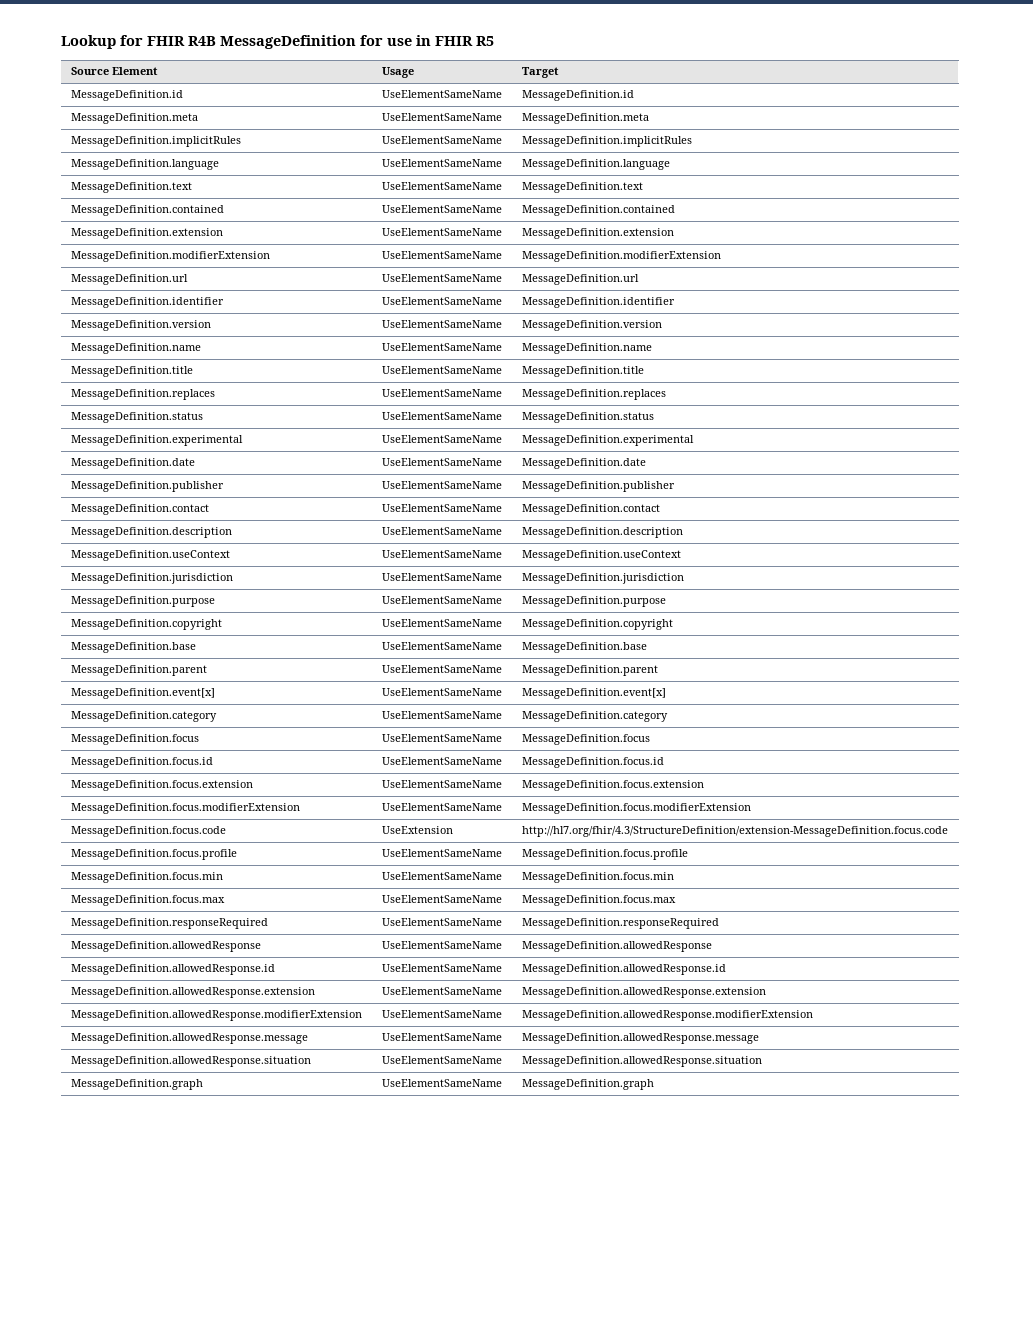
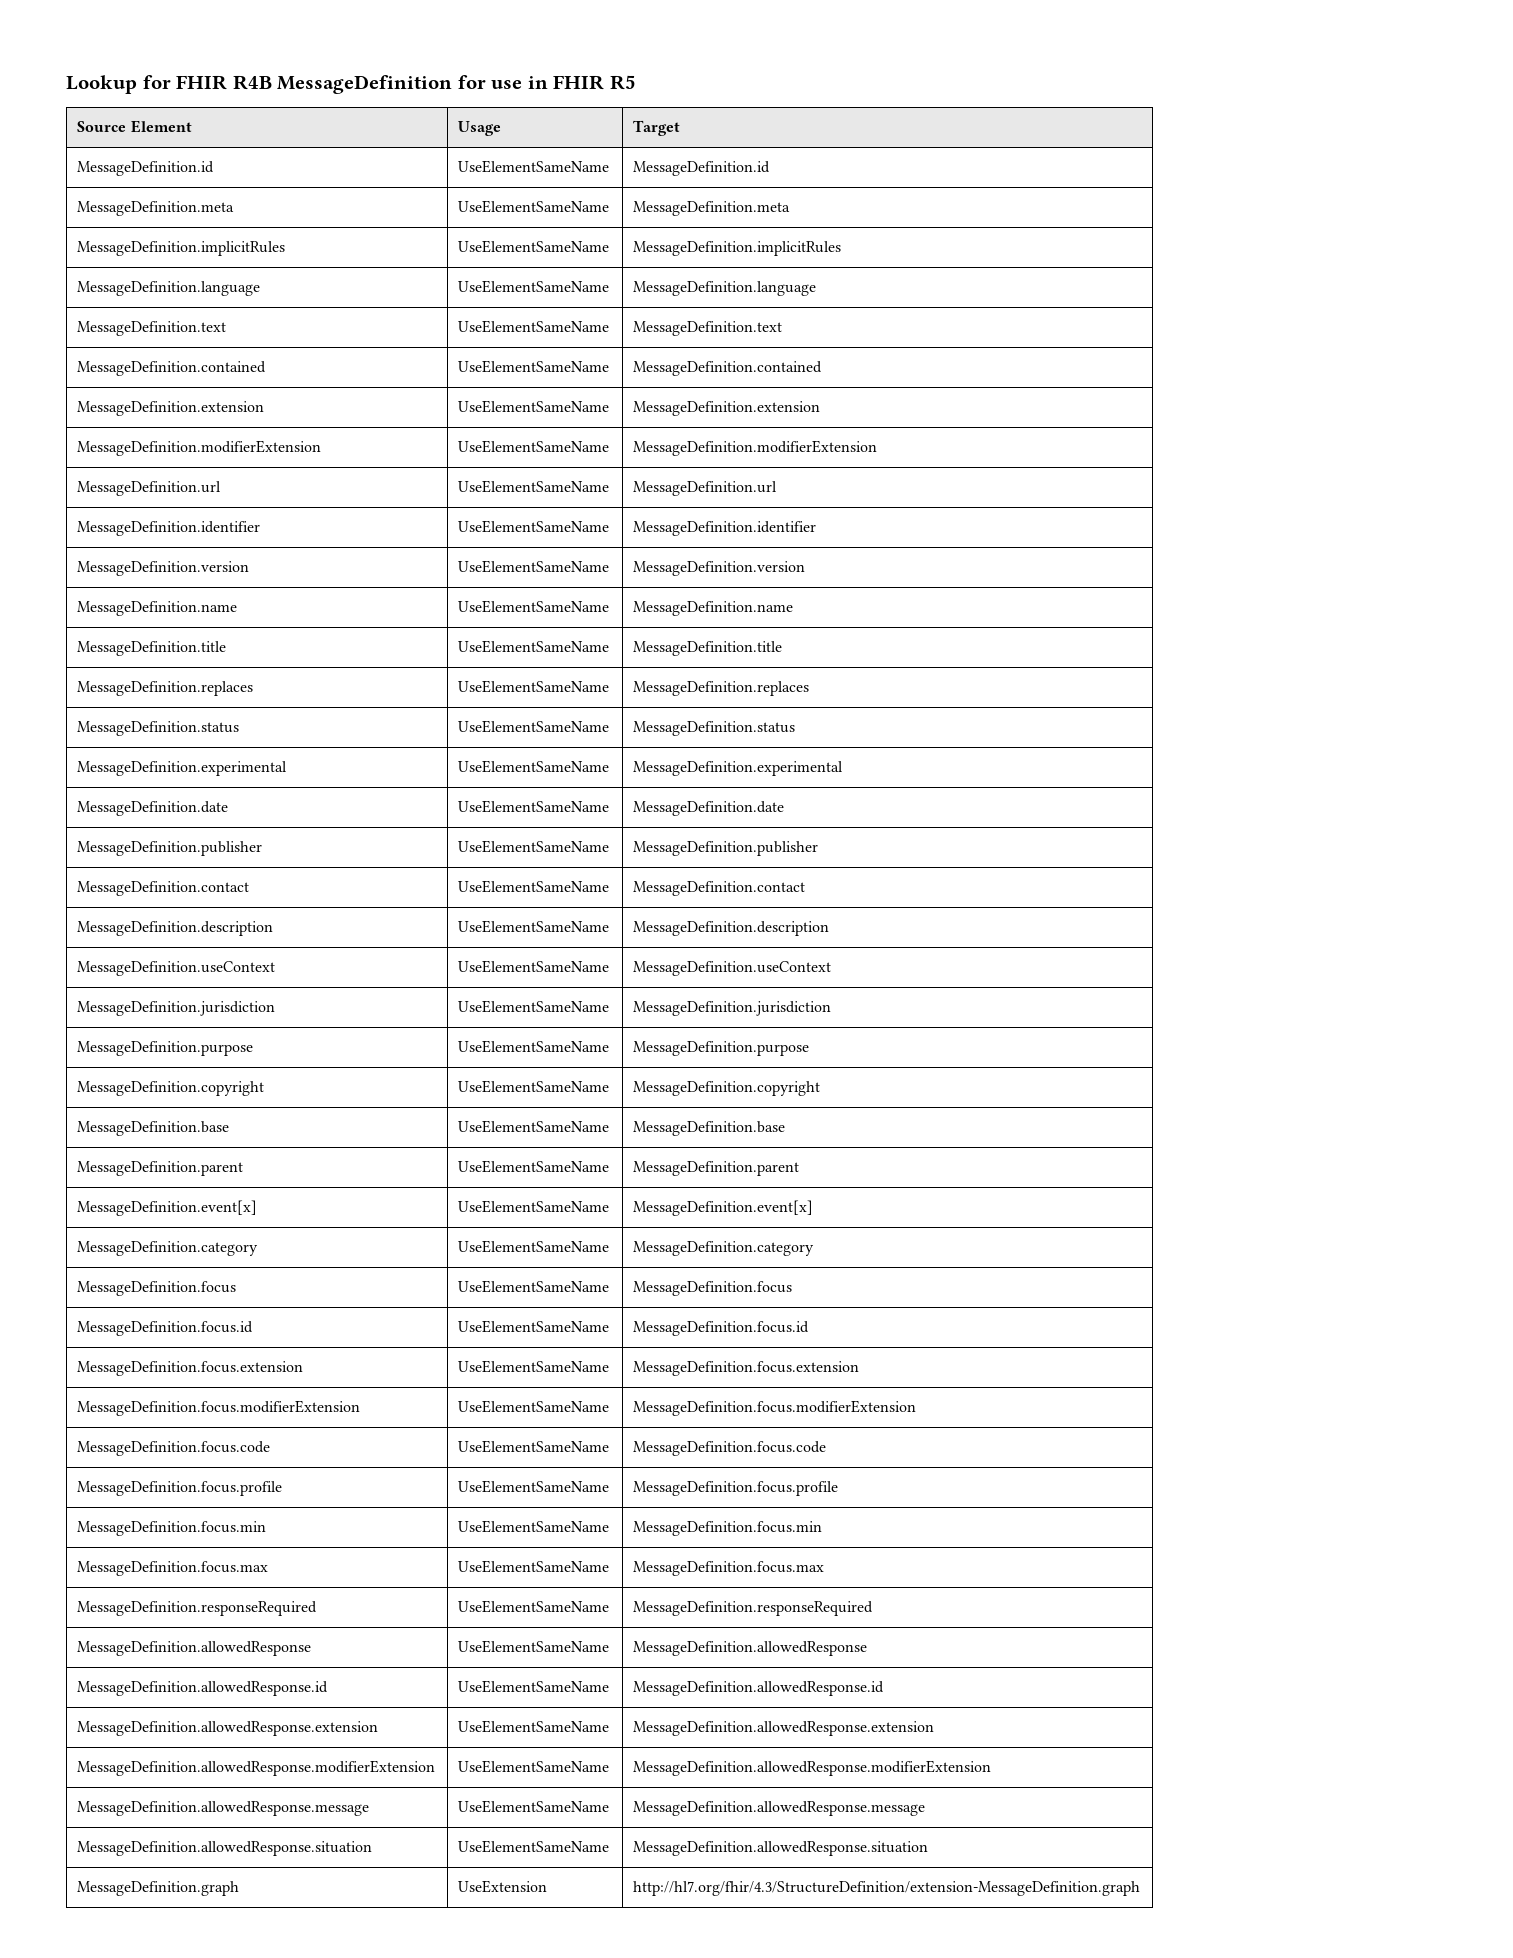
- MessageDefinition.focus.code | UseExtension | http://hl7.org/fhir/4.3/StructureDefinition/extension-MessageDefinition.focus.code
+ MessageDefinition.focus.code | UseElementSameName | MessageDefinition.focus.code
- MessageDefinition.graph | UseElementSameName | MessageDefinition.graph
+ MessageDefinition.graph | UseExtension | http://hl7.org/fhir/4.3/StructureDefinition/extension-MessageDefinition.graph

